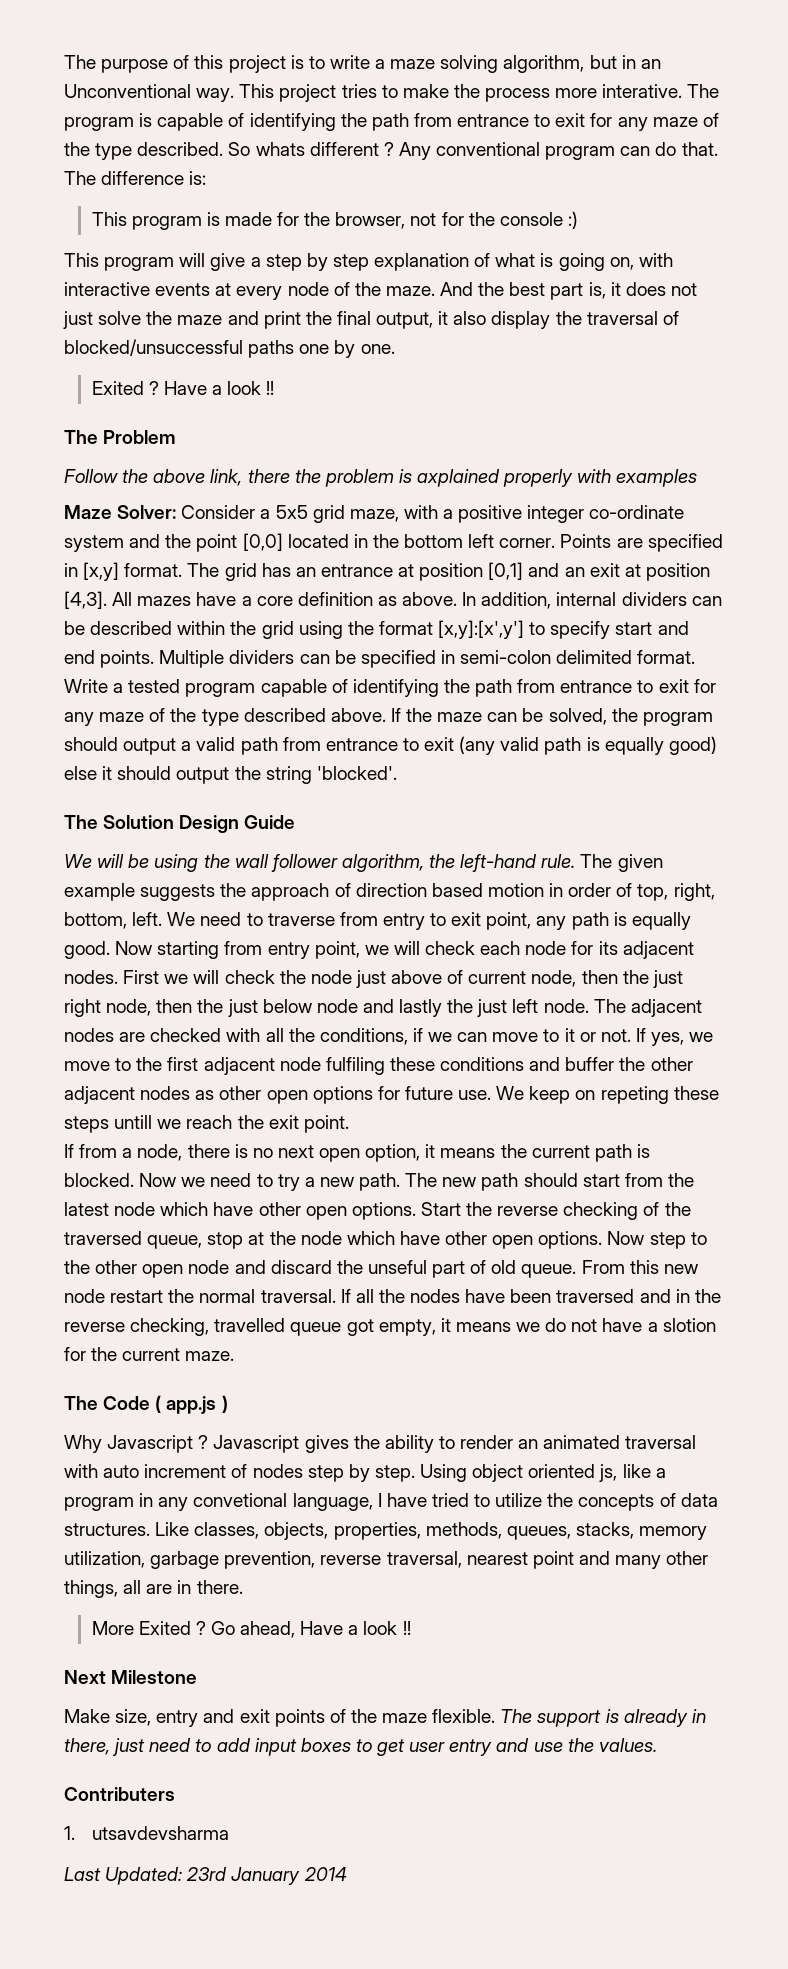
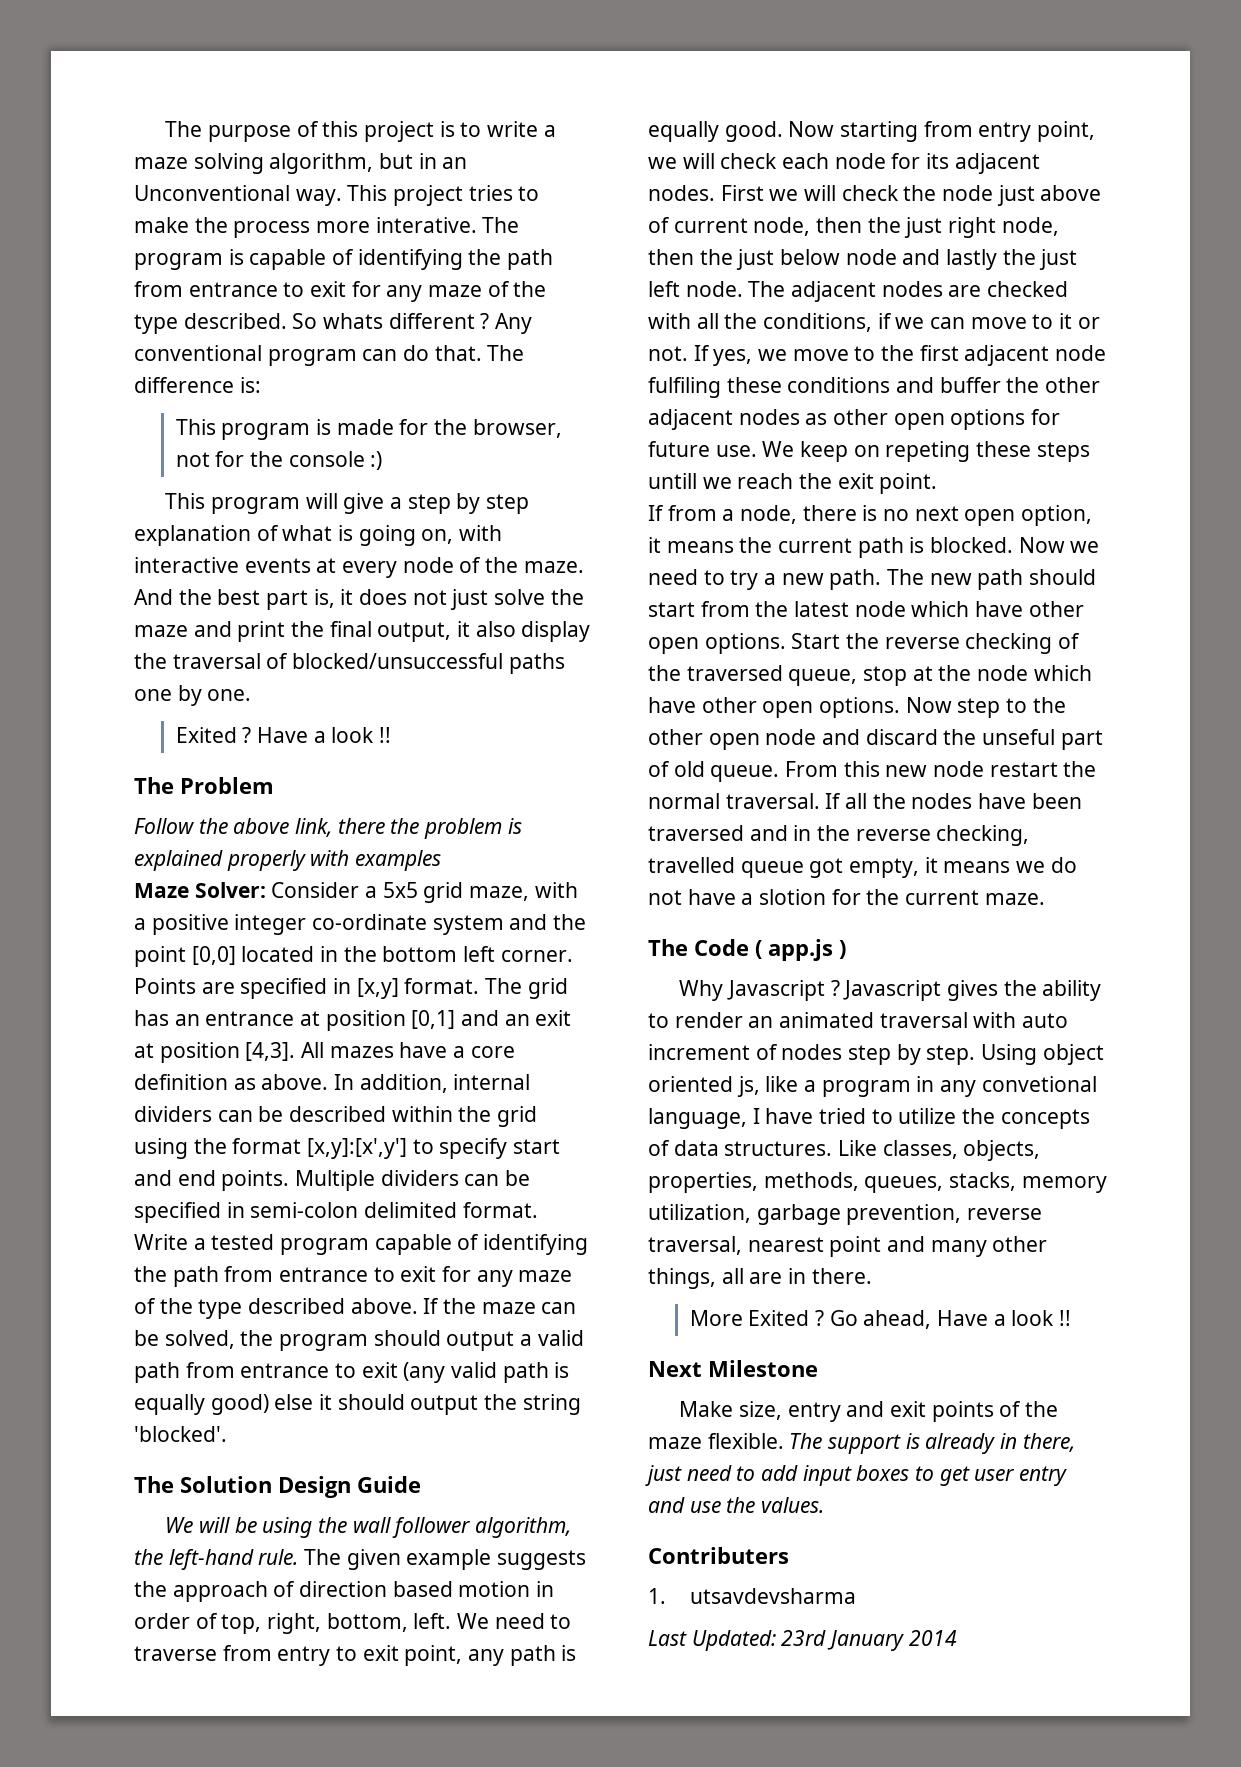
- Follow the above link, there the problem is axplained properly with examples
+ Follow the above link, there the problem is explained properly with examples

